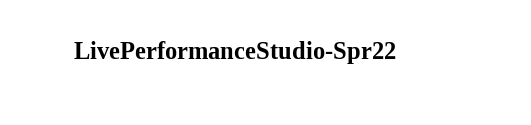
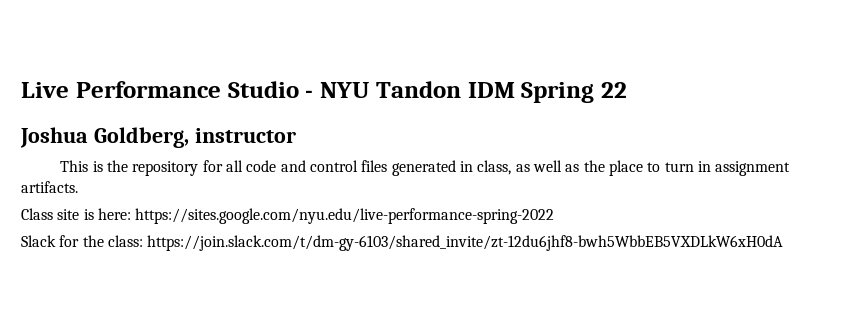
- LivePerformanceStudio-Spr22
+ Live Performance Studio - NYU Tandon IDM Spring 22
+ Joshua Goldberg, instructor
+ This is the repository for all code and control files generated in class, as well as the place to turn in assignment artifacts.
+ Class site is here: https://sites.google.com/nyu.edu/live-performance-spring-2022
+ Slack for the class: https://join.slack.com/t/dm-gy-6103/shared_invite/zt-12du6jhf8-bwh5WbbEB5VXDLkW6xH0dA

